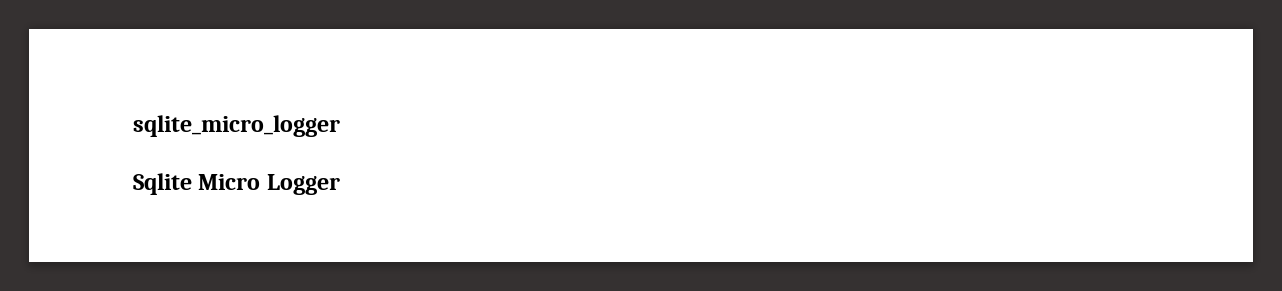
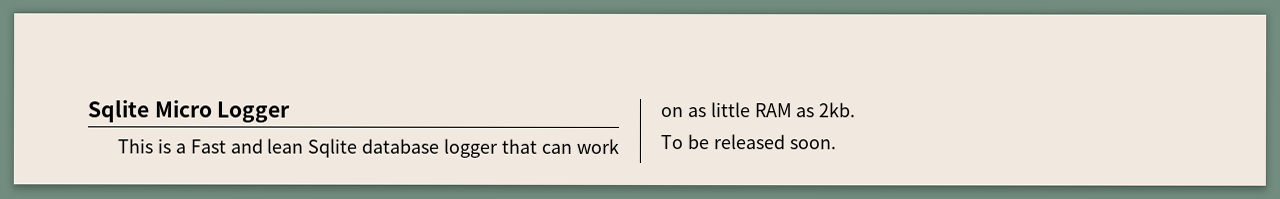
- sqlite_micro_logger
+ This is a Fast and lean Sqlite database logger that can work on as little RAM as 2kb.
+ To be released soon.

